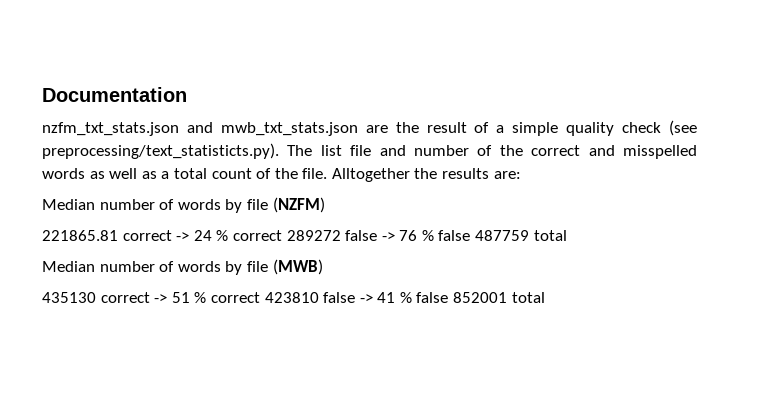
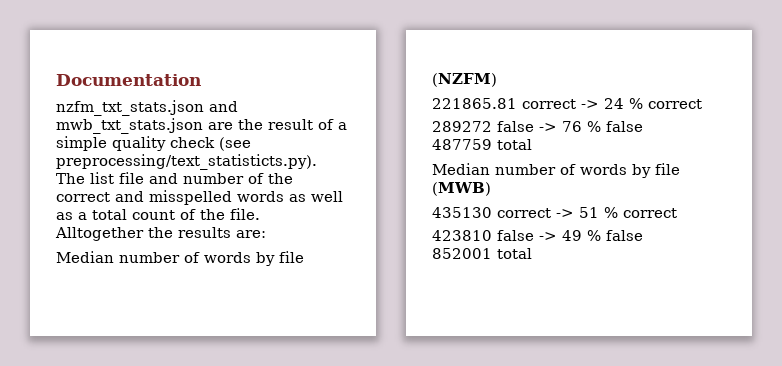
- 221865.81 correct -> 24 % correct 289272 false -> 76 % false 487759 total
+ 221865.81 correct -> 24 % correct
+ 289272 false -> 76 % false
+ 487759 total
- 435130 correct -> 51 % correct 423810 false -> 41 % false 852001 total
+ 435130 correct -> 51 % correct
+ 423810 false -> 49 % false
+ 852001 total

